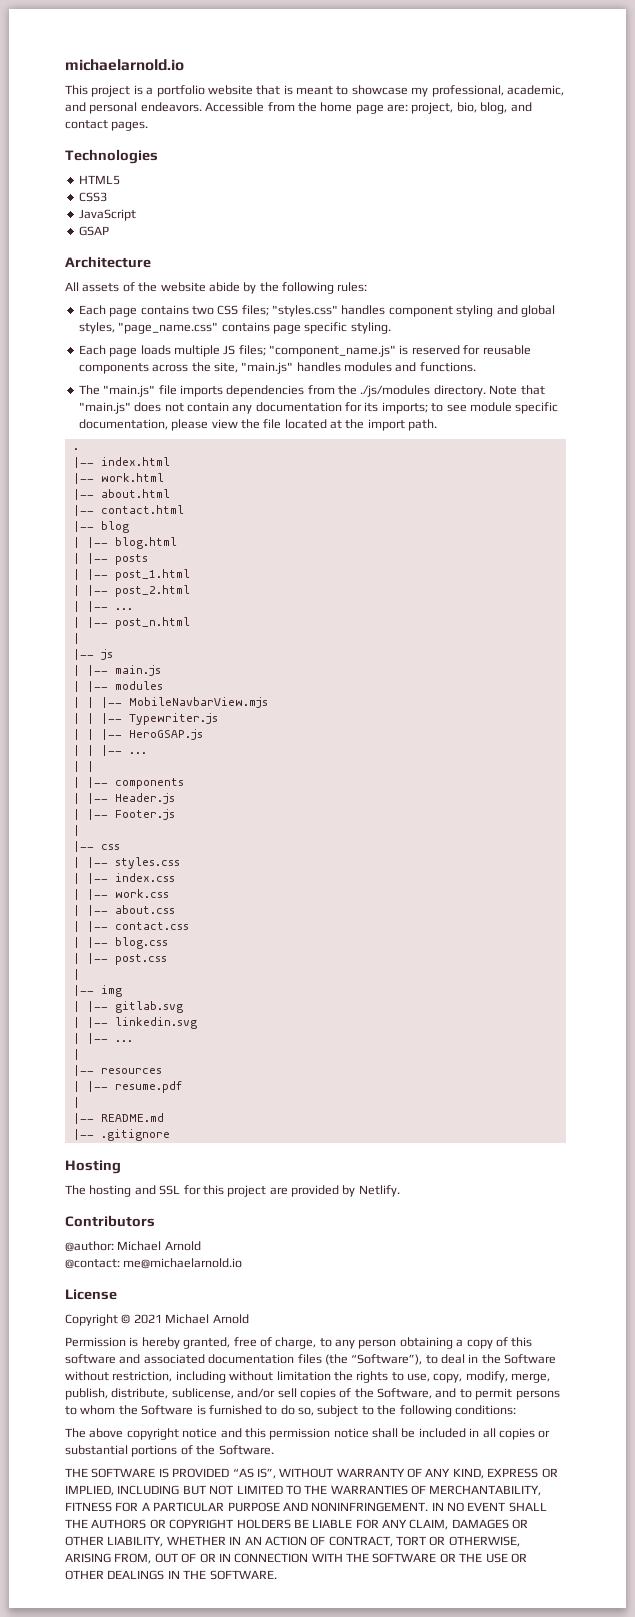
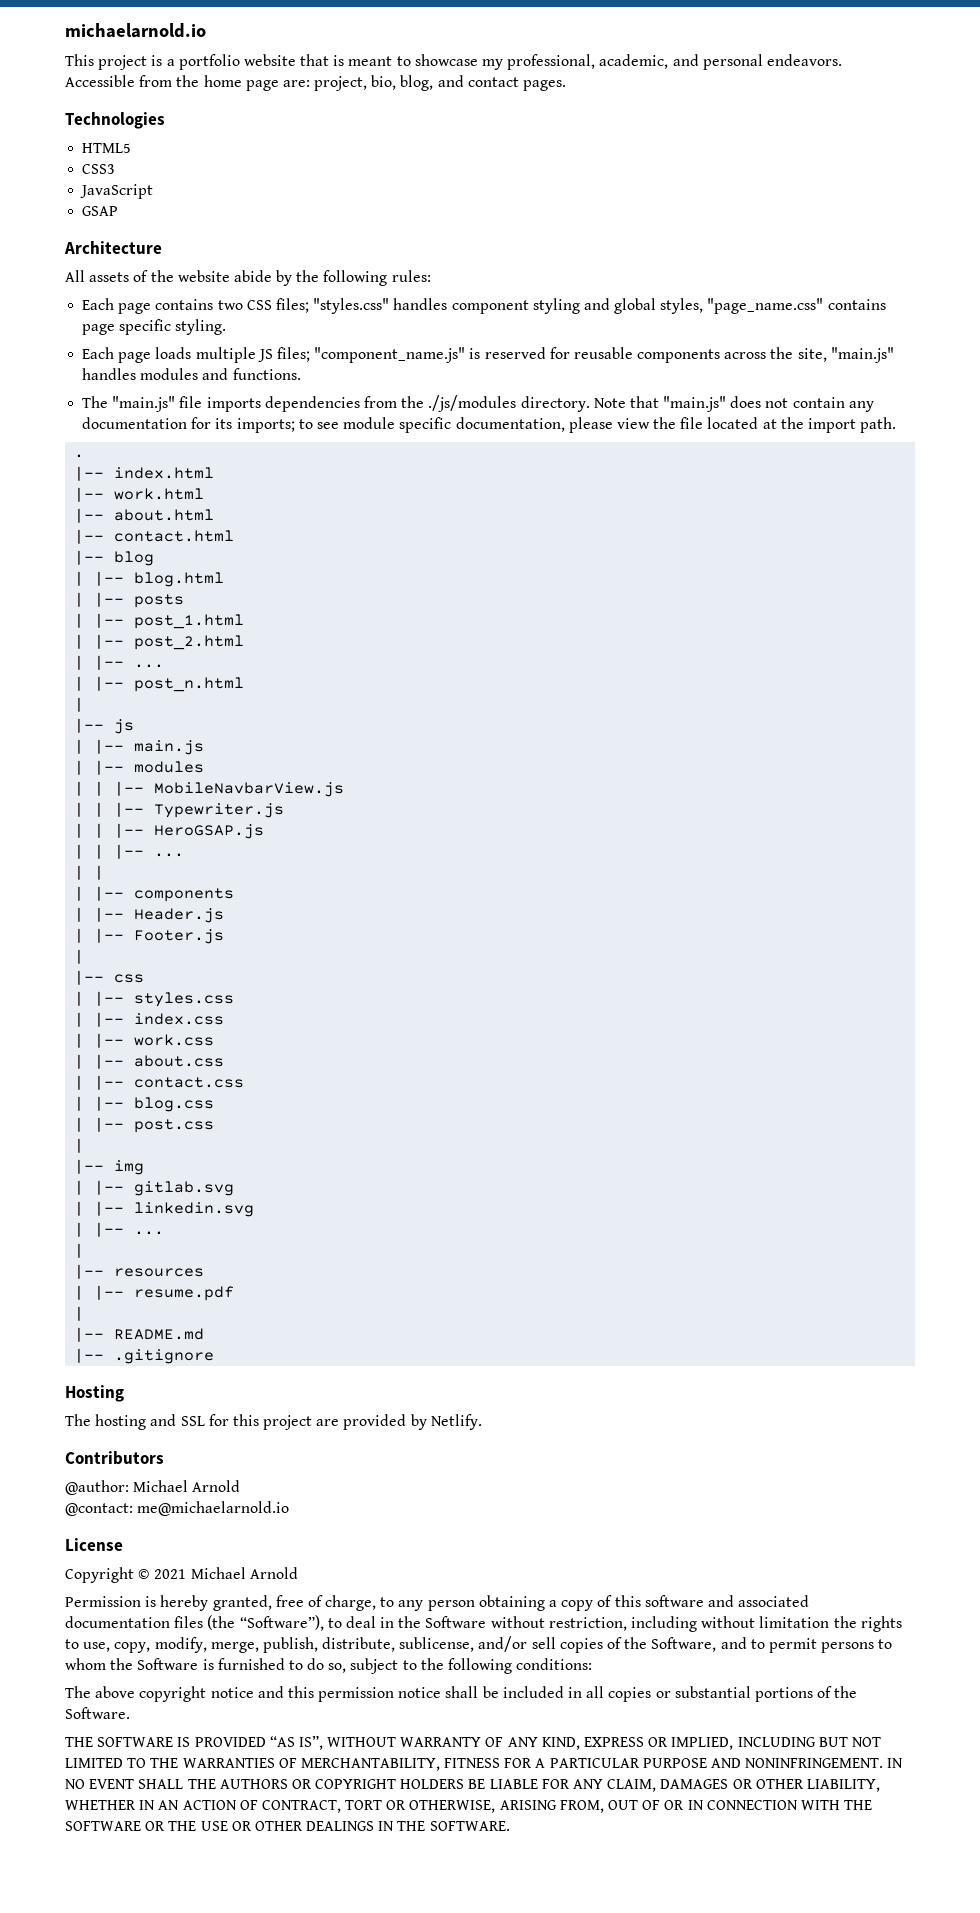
- | | |-- MobileNavbarView.mjs
+ | | |-- MobileNavbarView.js

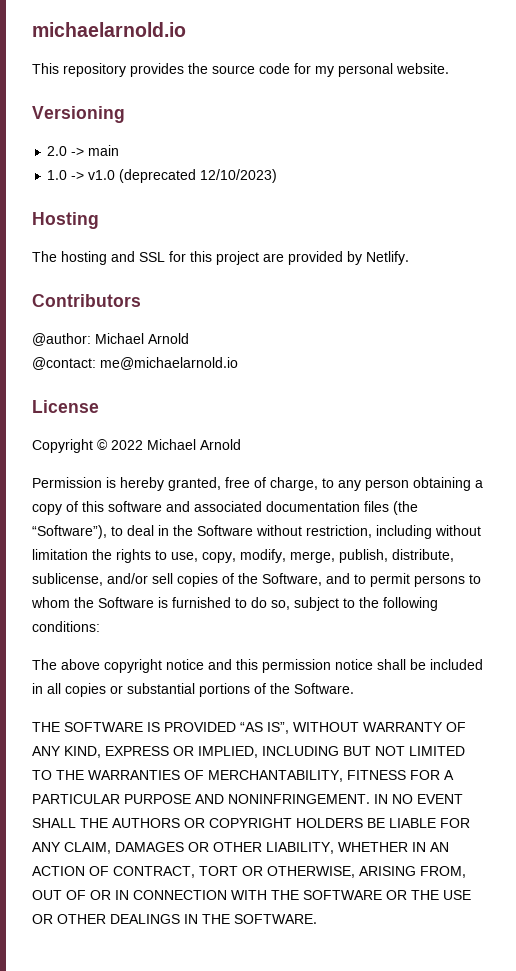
- This project is a portfolio website that is meant to showcase my professional, academic, and personal endeavors. Accessible from the home page are: project, bio, blog, and contact pages.
- Technologies
- HTML5
- CSS3
- JavaScript
- GSAP
- Architecture
- All assets of the website abide by the following rules:
- Each page contains two CSS files; "styles.css" handles component styling and global styles, "page_name.css" contains page specific styling.
- Each page loads multiple JS files; "component_name.js" is reserved for reusable components across the site, "main.js" handles modules and functions.
- The "main.js" file imports dependencies from the ./js/modules directory. Note that "main.js" does not contain any documentation for its imports; to see module specific documentation, please view the file located at the import path.
- .
- |-- index.html
- |-- work.html
- |-- about.html
- |-- contact.html
- |-- blog
- | |-- blog.html
- | |-- posts
- | |-- post_1.html
- | |-- post_2.html
- | |-- ...
- | |-- post_n.html
- |
- |-- js
- | |-- main.js
- | |-- modules
- | | |-- MobileNavbarView.js
- | | |-- Typewriter.js
- | | |-- HeroGSAP.js
- | | |-- ...
- | |
- | |-- components
- | |-- Header.js
- | |-- Footer.js
- |
- |-- css
- | |-- styles.css
- | |-- index.css
- | |-- work.css
- | |-- about.css
- | |-- contact.css
- | |-- blog.css
- | |-- post.css
- |
- |-- img
- | |-- gitlab.svg
- | |-- linkedin.svg
- | |-- ...
- |
- |-- resources
- | |-- resume.pdf
- |
- |-- README.md
- |-- .gitignore
+ This repository provides the source code for my personal website.
+ Versioning
+ 2.0 -> main
+ 1.0 -> v1.0 (deprecated 12/10/2023)
- Copyright © 2021 Michael Arnold
+ Copyright © 2022 Michael Arnold

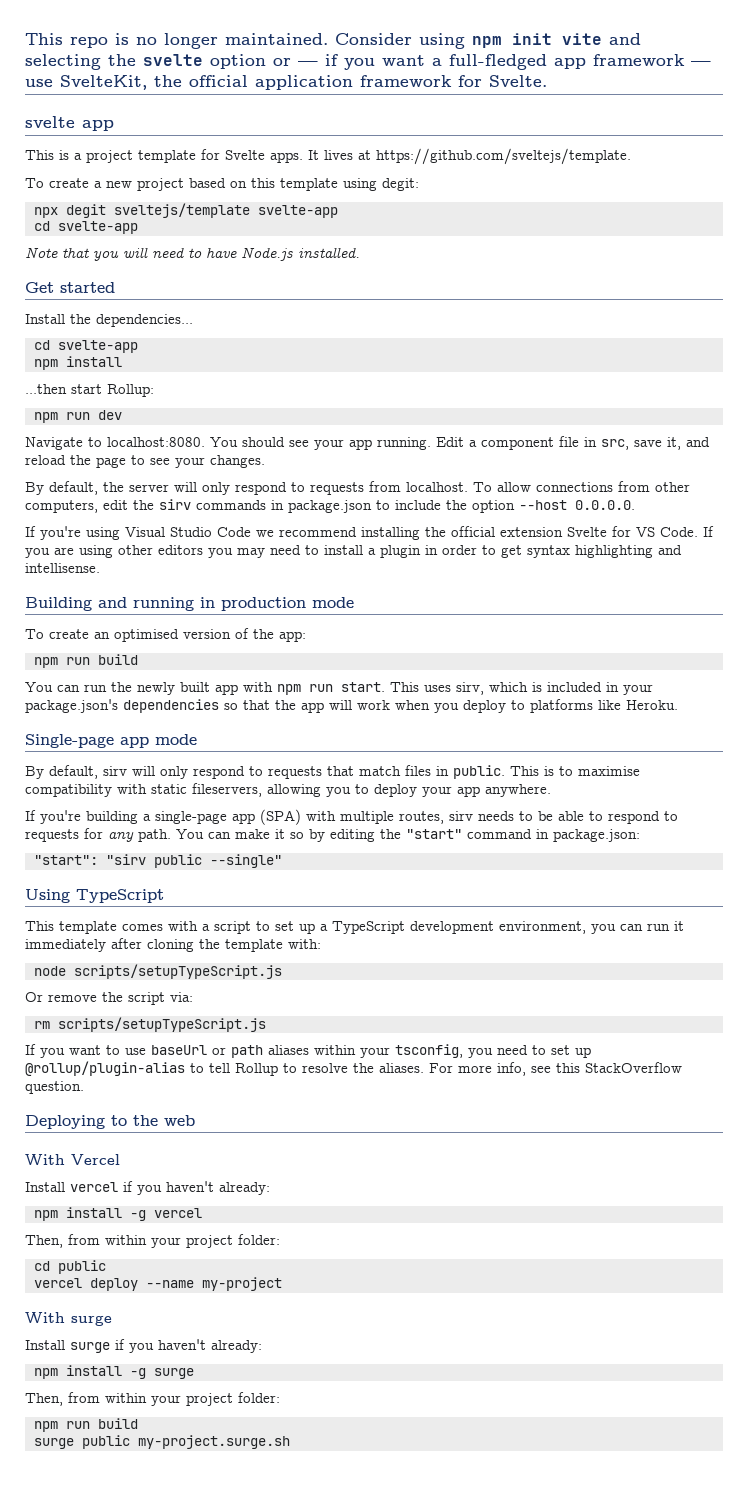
- michaelarnold.io
- This repository provides the source code for my personal website.
- Versioning
- 2.0 -> main
- 1.0 -> v1.0 (deprecated 12/10/2023)
- Hosting
- The hosting and SSL for this project are provided by Netlify.
- Contributors
- @author: Michael Arnold
- @contact: me@michaelarnold.io
- License
- Copyright © 2022 Michael Arnold
- Permission is hereby granted, free of charge, to any person obtaining a copy of this software and associated documentation files (the “Software”), to deal in the Software without restriction, including without limitation the rights to use, copy, modify, merge, publish, distribute, sublicense, and/or sell copies of the Software, and to permit persons to whom the Software is furnished to do so, subject to the following conditions:
- The above copyright notice and this permission notice shall be included in all copies or substantial portions of the Software.
- THE SOFTWARE IS PROVIDED “AS IS”, WITHOUT WARRANTY OF ANY KIND, EXPRESS OR IMPLIED, INCLUDING BUT NOT LIMITED TO THE WARRANTIES OF MERCHANTABILITY, FITNESS FOR A PARTICULAR PURPOSE AND NONINFRINGEMENT. IN NO EVENT SHALL THE AUTHORS OR COPYRIGHT HOLDERS BE LIABLE FOR ANY CLAIM, DAMAGES OR OTHER LIABILITY, WHETHER IN AN ACTION OF CONTRACT, TORT OR OTHERWISE, ARISING FROM, OUT OF OR IN CONNECTION WITH THE SOFTWARE OR THE USE OR OTHER DEALINGS IN THE SOFTWARE.
+ This repo is no longer maintained. Consider using npm init vite and selecting the svelte option or — if you want a full-fledged app framework — use SvelteKit, the official application framework for Svelte.
+ svelte app
+ This is a project template for Svelte apps. It lives at https://github.com/sveltejs/template.
+ To create a new project based on this template using degit:
+ npx degit sveltejs/template svelte-app
+ cd svelte-app
+ Note that you will need to have Node.js installed.
+ Get started
+ Install the dependencies...
+ cd svelte-app
+ npm install
+ ...then start Rollup:
+ npm run dev
+ Navigate to localhost:8080. You should see your app running. Edit a component file in src, save it, and reload the page to see your changes.
+ By default, the server will only respond to requests from localhost. To allow connections from other computers, edit the sirv commands in package.json to include the option --host 0.0.0.0.
+ If you're using Visual Studio Code we recommend installing the official extension Svelte for VS Code. If you are using other editors you may need to install a plugin in order to get syntax highlighting and intellisense.
+ Building and running in production mode
+ To create an optimised version of the app:
+ npm run build
+ You can run the newly built app with npm run start. This uses sirv, which is included in your package.json's dependencies so that the app will work when you deploy to platforms like Heroku.
+ Single-page app mode
+ By default, sirv will only respond to requests that match files in public. This is to maximise compatibility with static fileservers, allowing you to deploy your app anywhere.
+ If you're building a single-page app (SPA) with multiple routes, sirv needs to be able to respond to requests for any path. You can make it so by editing the "start" command in package.json:
+ "start": "sirv public --single"
+ Using TypeScript
+ This template comes with a script to set up a TypeScript development environment, you can run it immediately after cloning the template with:
+ node scripts/setupTypeScript.js
+ Or remove the script via:
+ rm scripts/setupTypeScript.js
+ If you want to use baseUrl or path aliases within your tsconfig, you need to set up @rollup/plugin-alias to tell Rollup to resolve the aliases. For more info, see this StackOverflow question.
+ Deploying to the web
+ With Vercel
+ Install vercel if you haven't already:
+ npm install -g vercel
+ Then, from within your project folder:
+ cd public
+ vercel deploy --name my-project
+ With surge
+ Install surge if you haven't already:
+ npm install -g surge
+ Then, from within your project folder:
+ npm run build
+ surge public my-project.surge.sh

